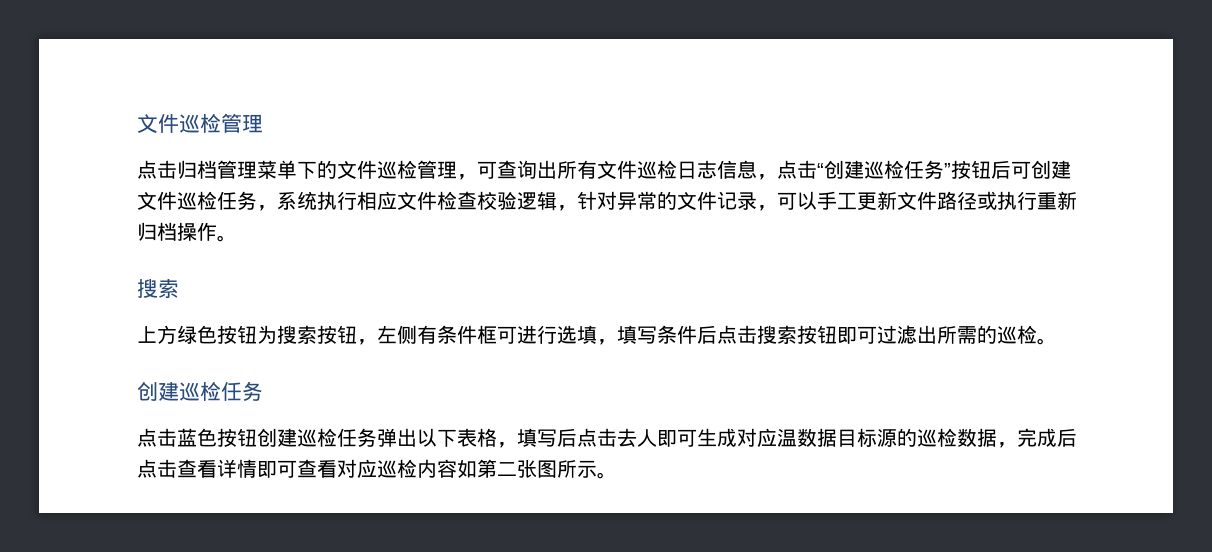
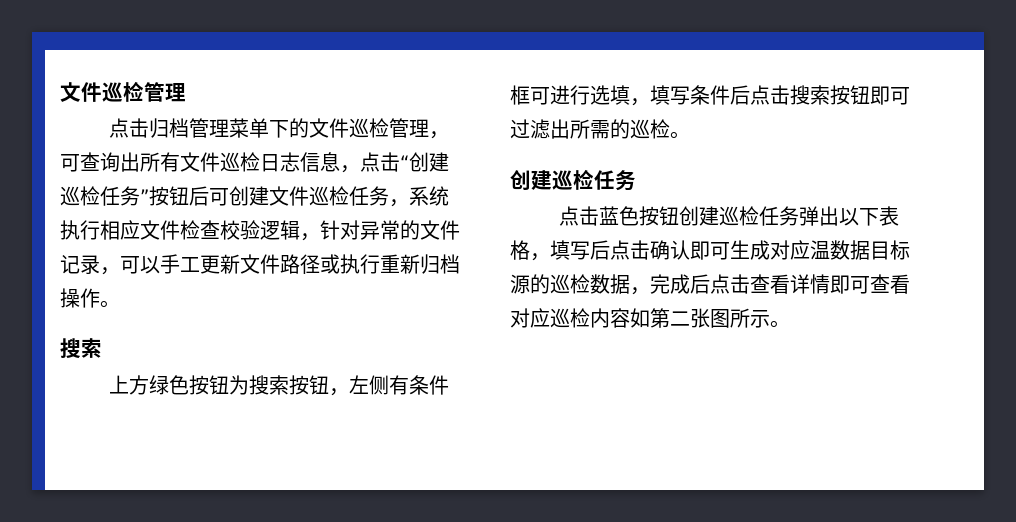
- 点击蓝色按钮创建巡检任务弹出以下表格，填写后点击去人即可生成对应温数据目标源的巡检数据，完成后点击查看详情即可查看对应巡检内容如第二张图所示。
+ 点击蓝色按钮创建巡检任务弹出以下表格，填写后点击确认即可生成对应温数据目标源的巡检数据，完成后点击查看详情即可查看对应巡检内容如第二张图所示。

